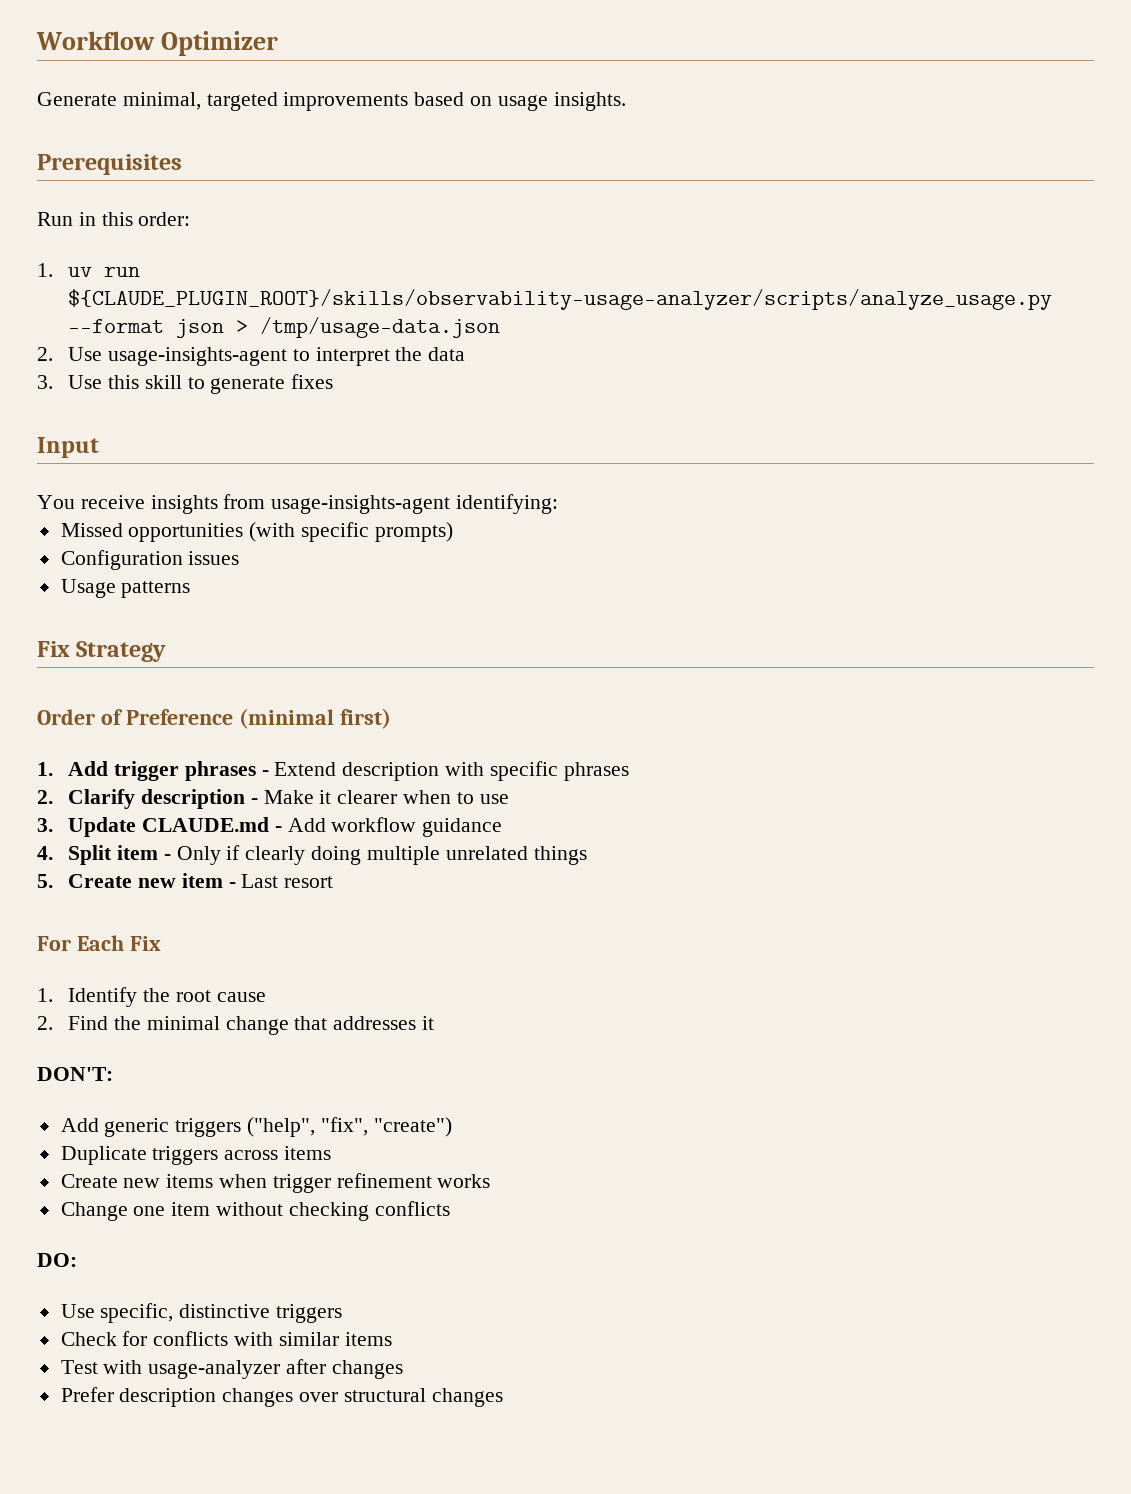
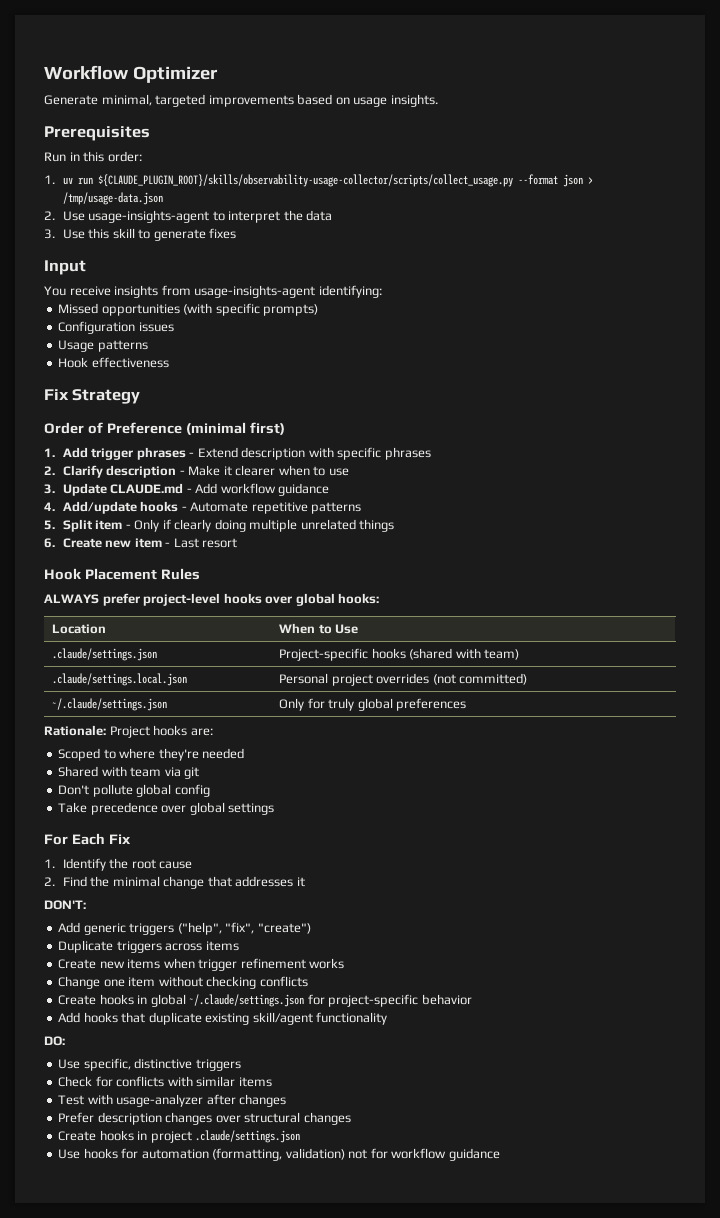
- 1. uv run ${CLAUDE_PLUGIN_ROOT}/skills/observability-usage-analyzer/scripts/analyze_usage.py --format json > /tmp/usage-data.json
+ 1. uv run ${CLAUDE_PLUGIN_ROOT}/skills/observability-usage-collector/scripts/collect_usage.py --format json > /tmp/usage-data.json
+ Hook effectiveness
- 4. Split item - Only if clearly doing multiple unrelated things
+ 4. Add/update hooks - Automate repetitive patterns
+ 5. Split item - Only if clearly doing multiple unrelated things
- 5. Create new item - Last resort
+ 6. Create new item - Last resort
+ Hook Placement Rules
+ ALWAYS prefer project-level hooks over global hooks:
+ Location | When to Use
+ .claude/settings.json | Project-specific hooks (shared with team)
+ .claude/settings.local.json | Personal project overrides (not committed)
+ ~/.claude/settings.json | Only for truly global preferences
+ Rationale: Project hooks are:
+ Scoped to where they're needed
+ Shared with team via git
+ Don't pollute global config
+ Take precedence over global settings
+ Create hooks in global ~/.claude/settings.json for project-specific behavior
+ Add hooks that duplicate existing skill/agent functionality
+ Create hooks in project .claude/settings.json
+ Use hooks for automation (formatting, validation) not for workflow guidance

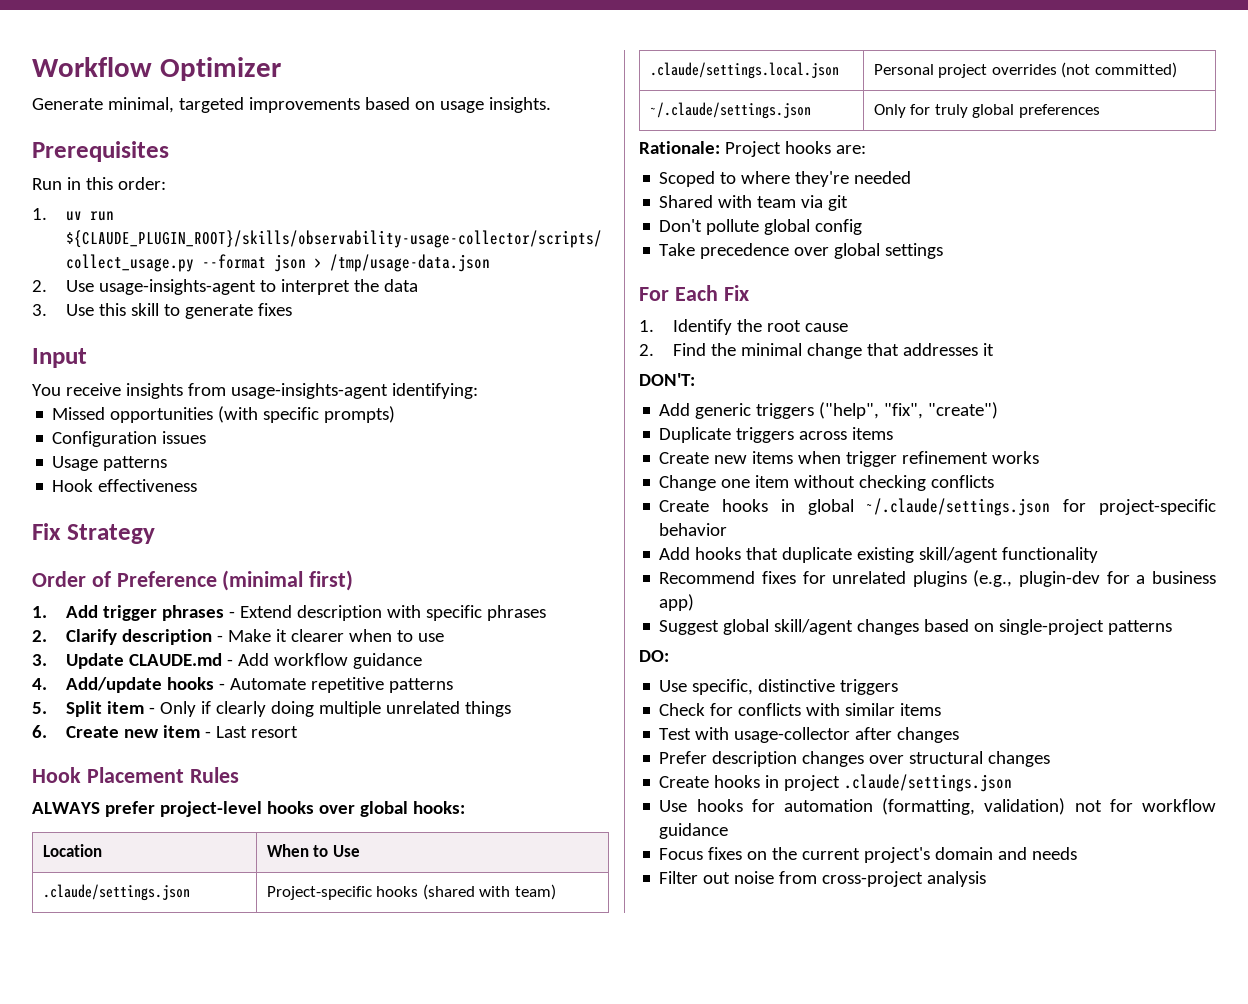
+ Recommend fixes for unrelated plugins (e.g., plugin-dev for a business app)
+ Suggest global skill/agent changes based on single-project patterns
- Test with usage-analyzer after changes
+ Test with usage-collector after changes
+ Focus fixes on the current project's domain and needs
+ Filter out noise from cross-project analysis

